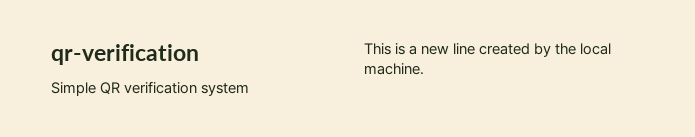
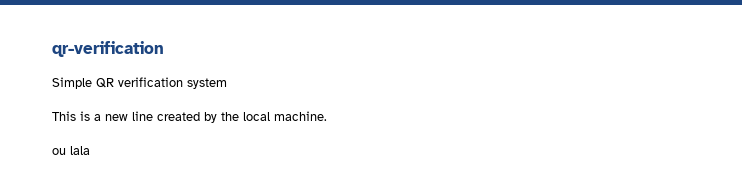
+ ou lala

